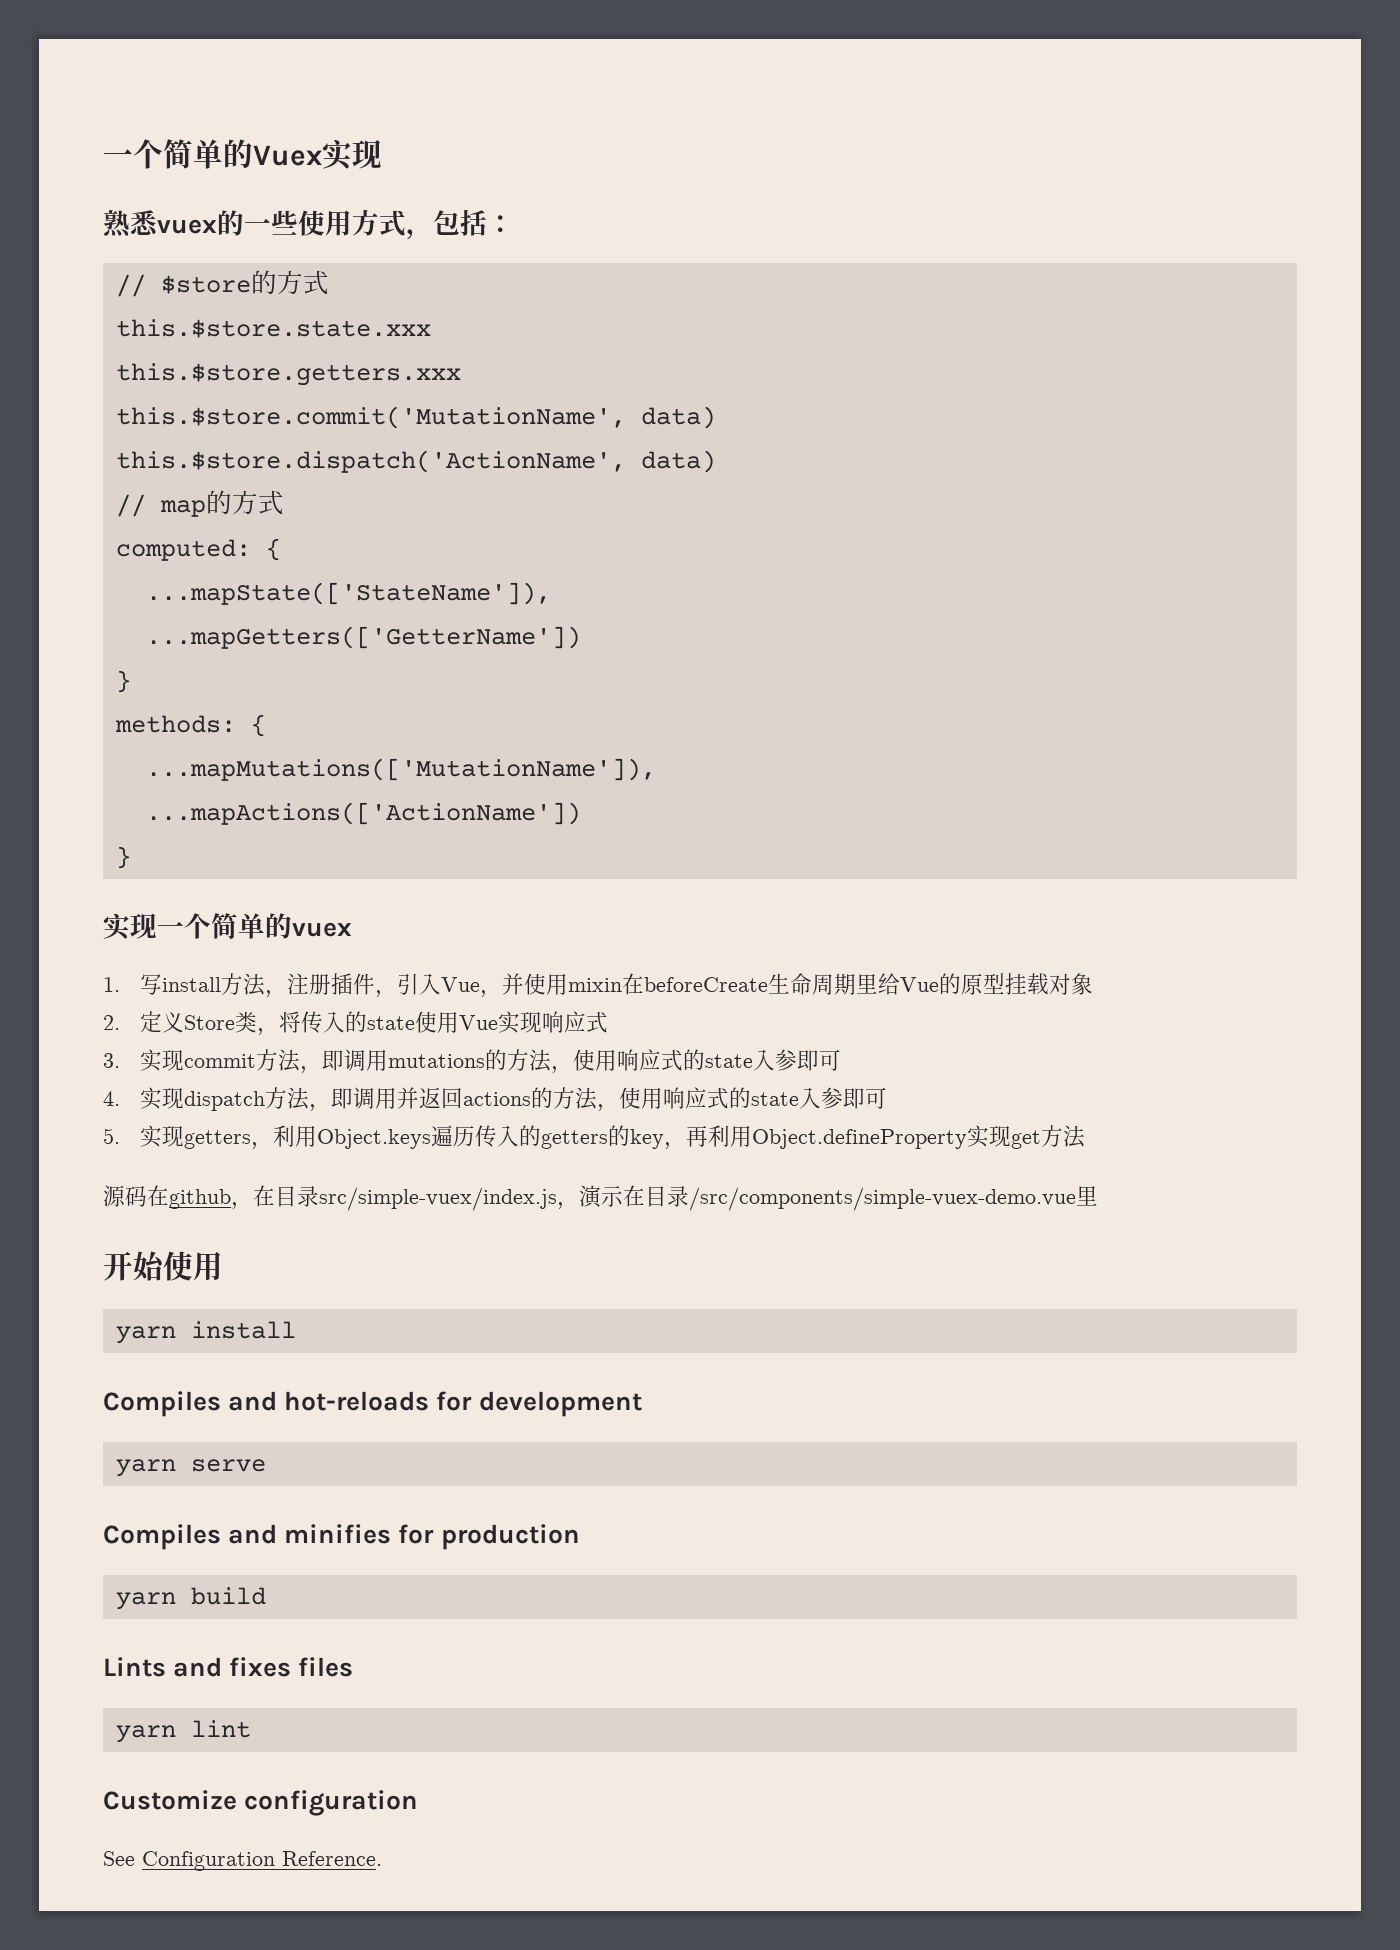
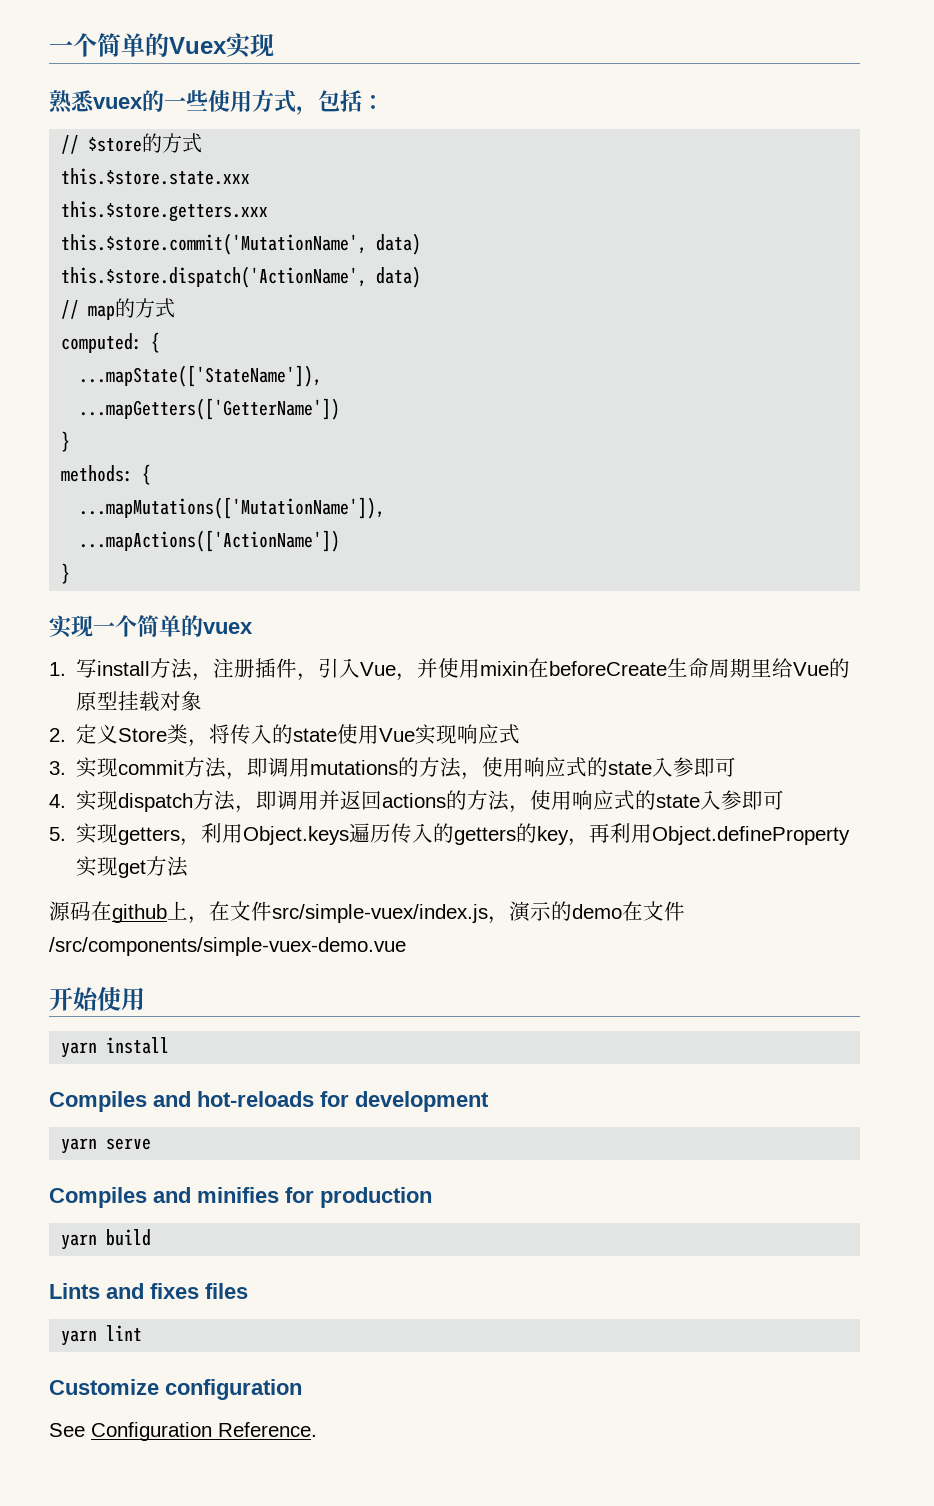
- 源码在github，在目录src/simple-vuex/index.js，演示在目录/src/components/simple-vuex-demo.vue里
+ 源码在github上，在文件src/simple-vuex/index.js，演示的demo在文件/src/components/simple-vuex-demo.vue

